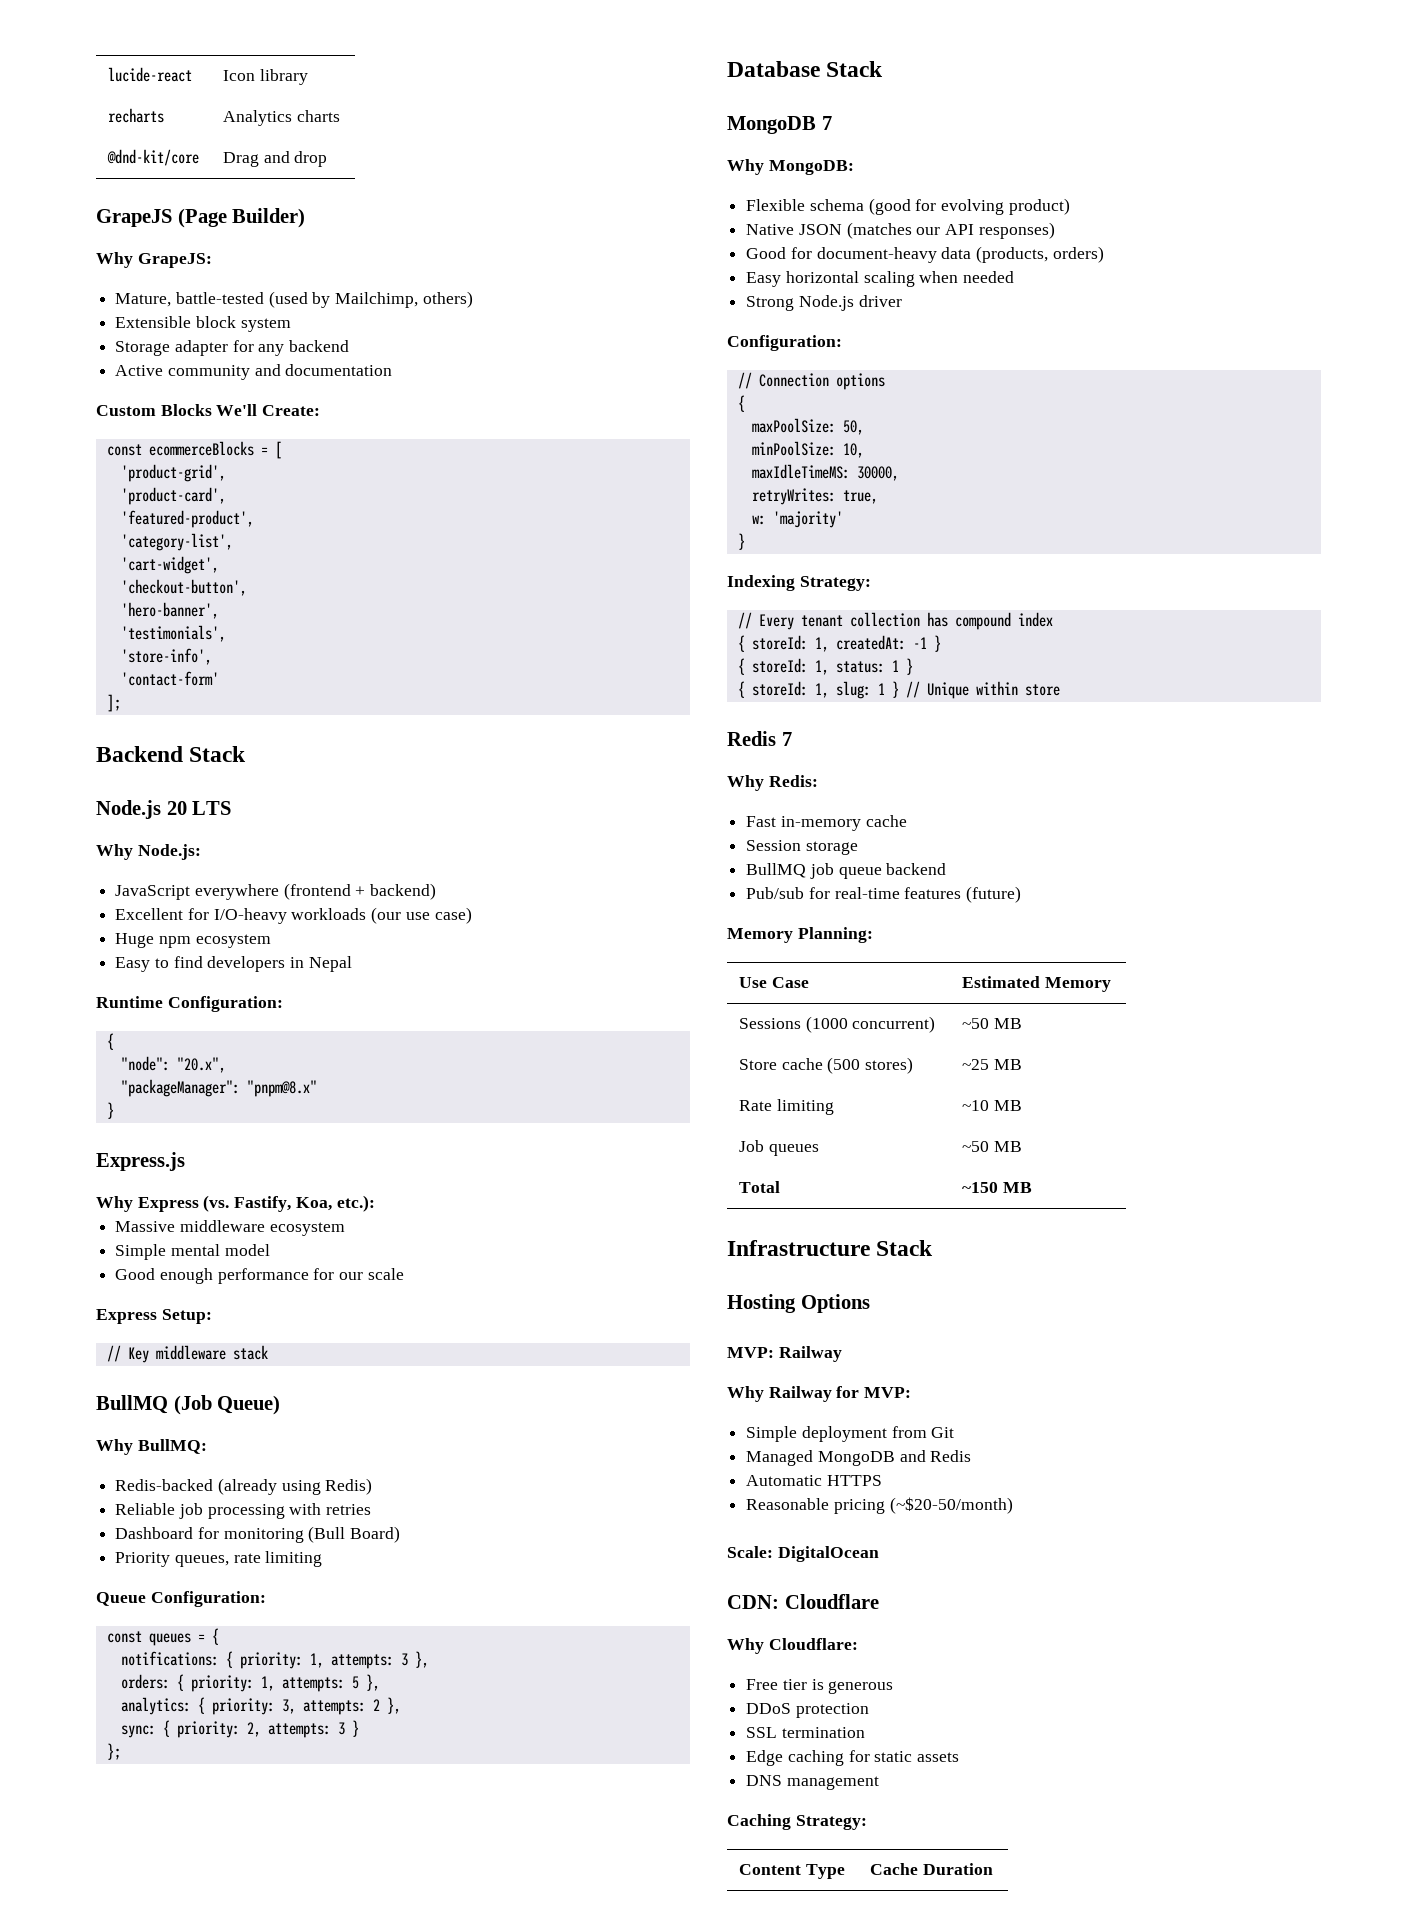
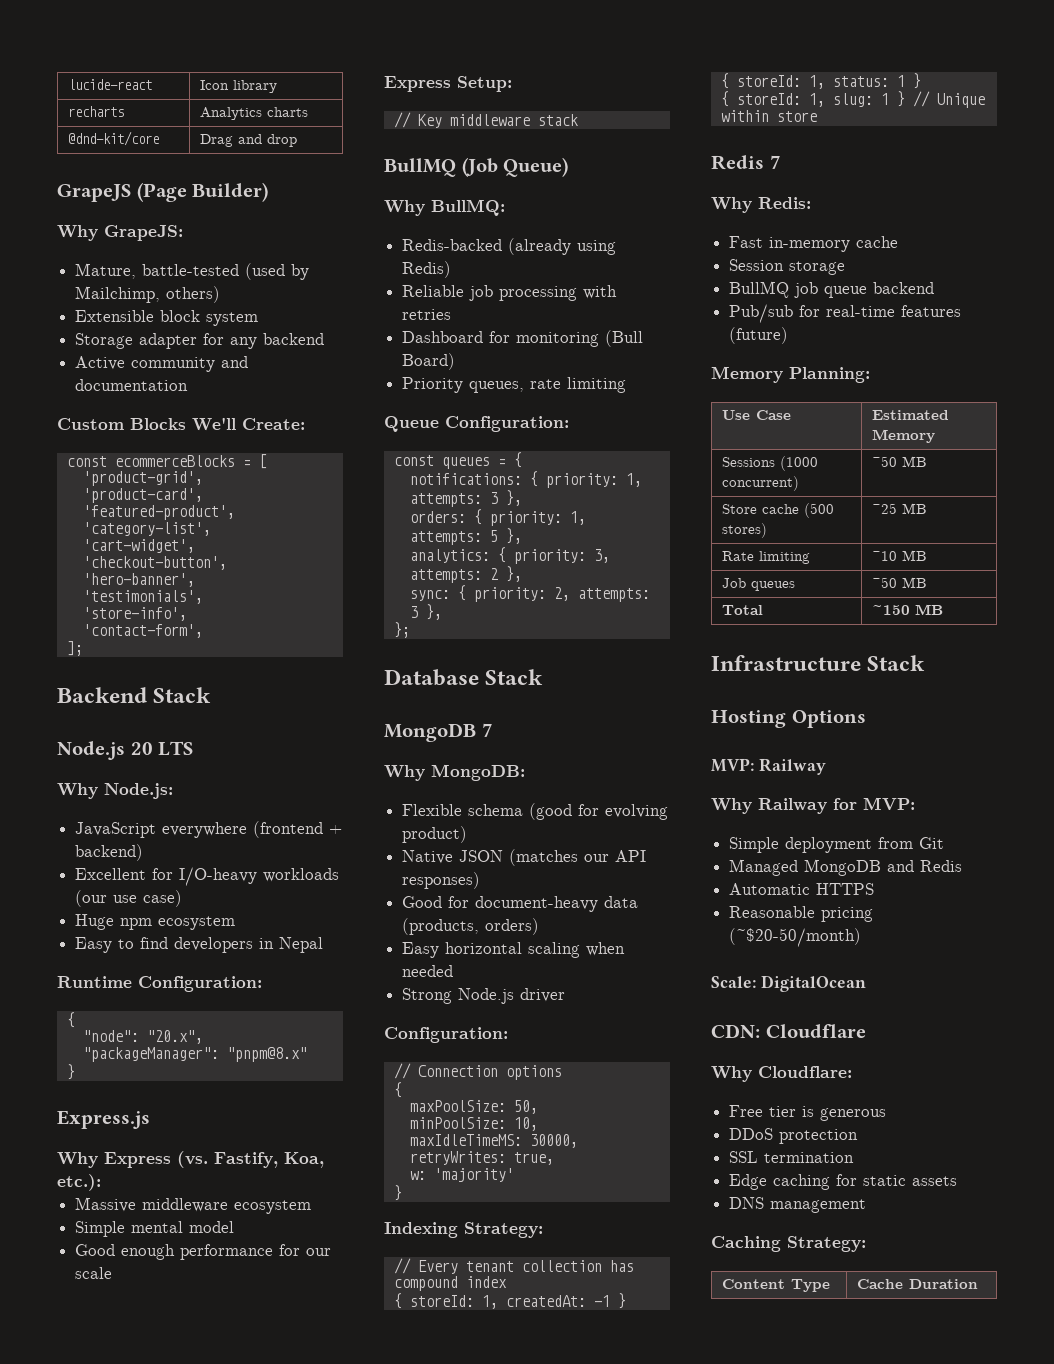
- 'contact-form'
+ 'contact-form',
- sync: { priority: 2, attempts: 3 }
+ sync: { priority: 2, attempts: 3 },

